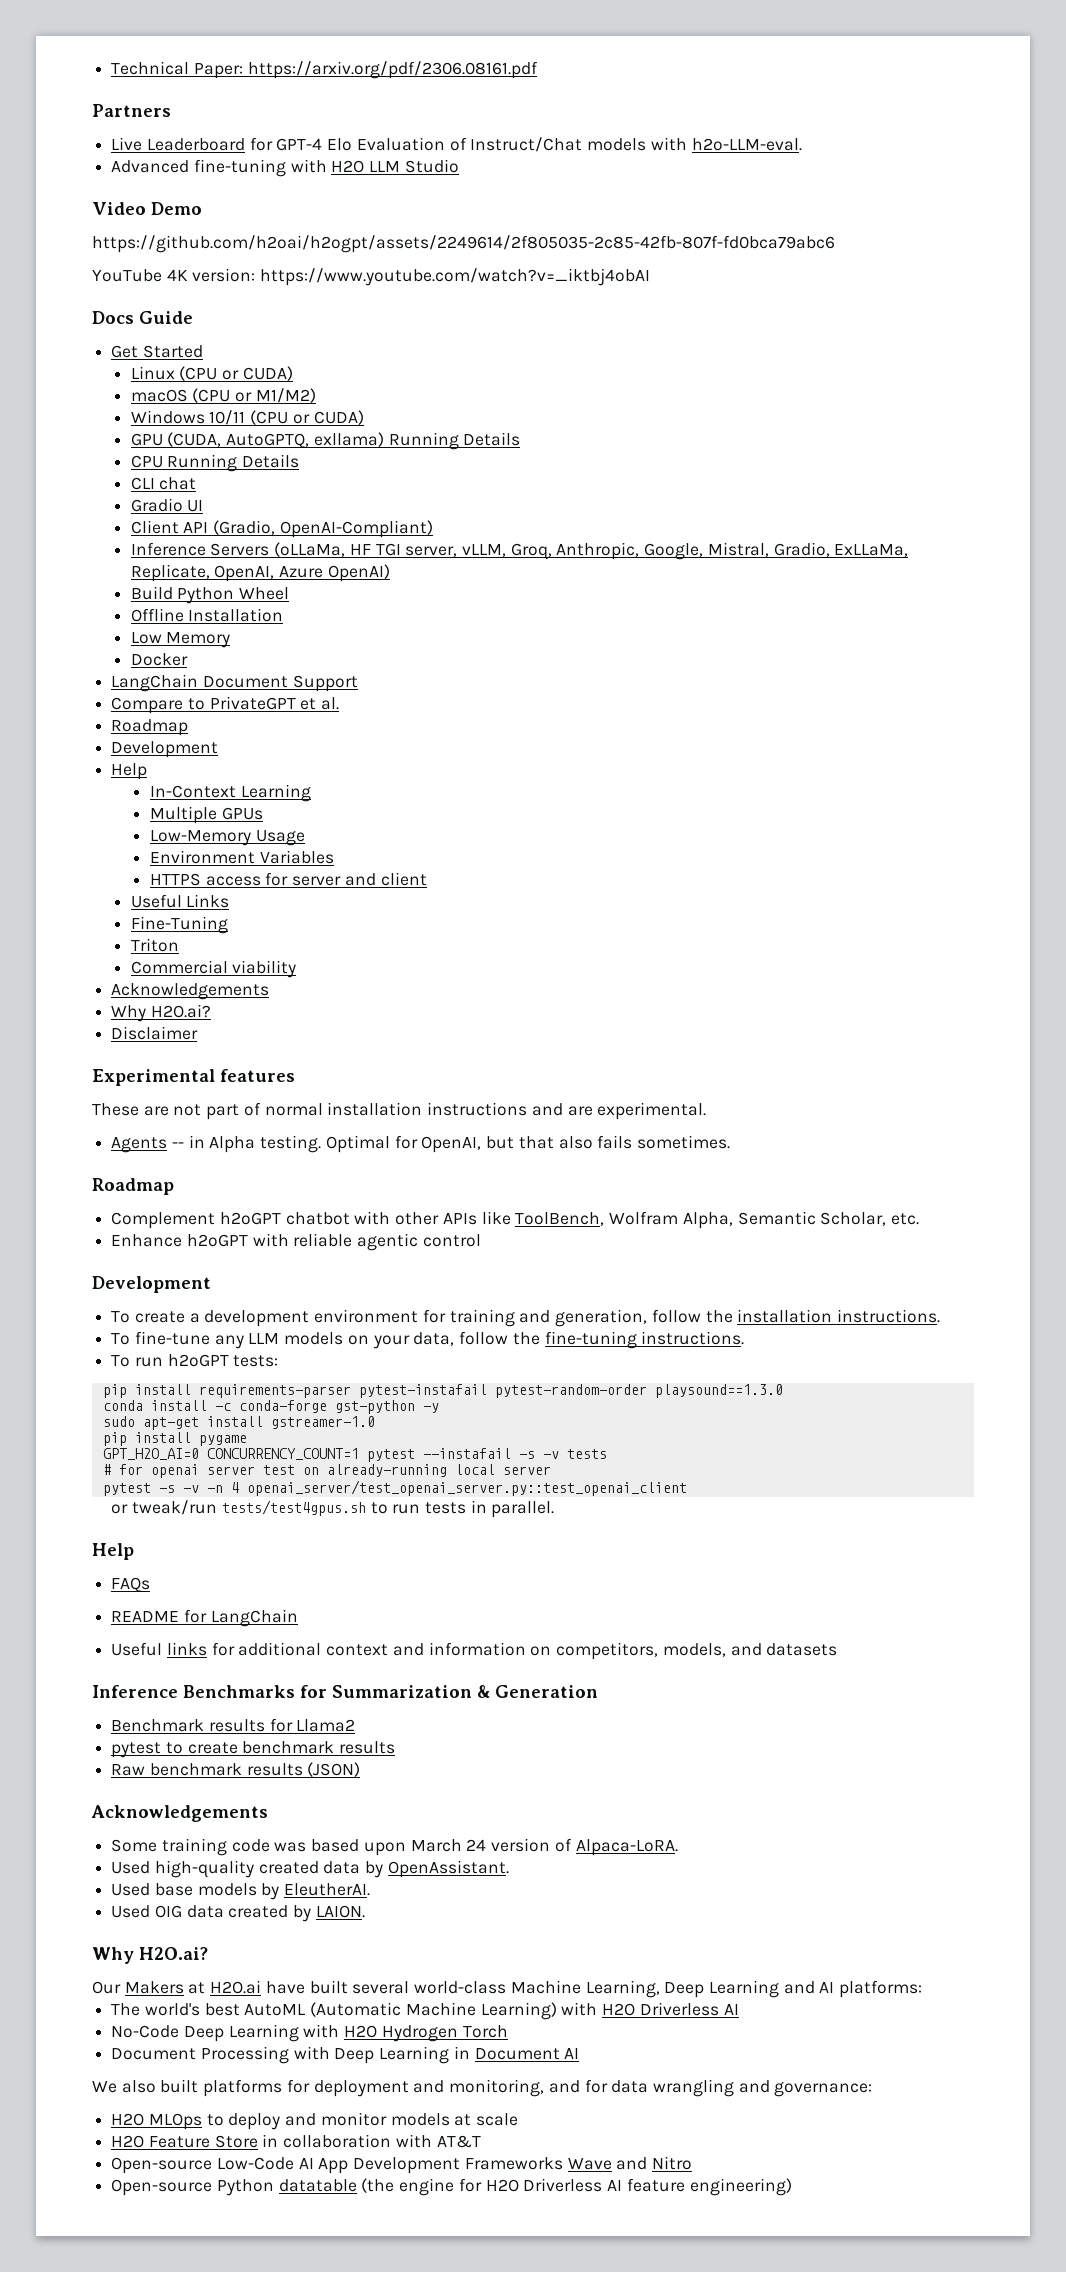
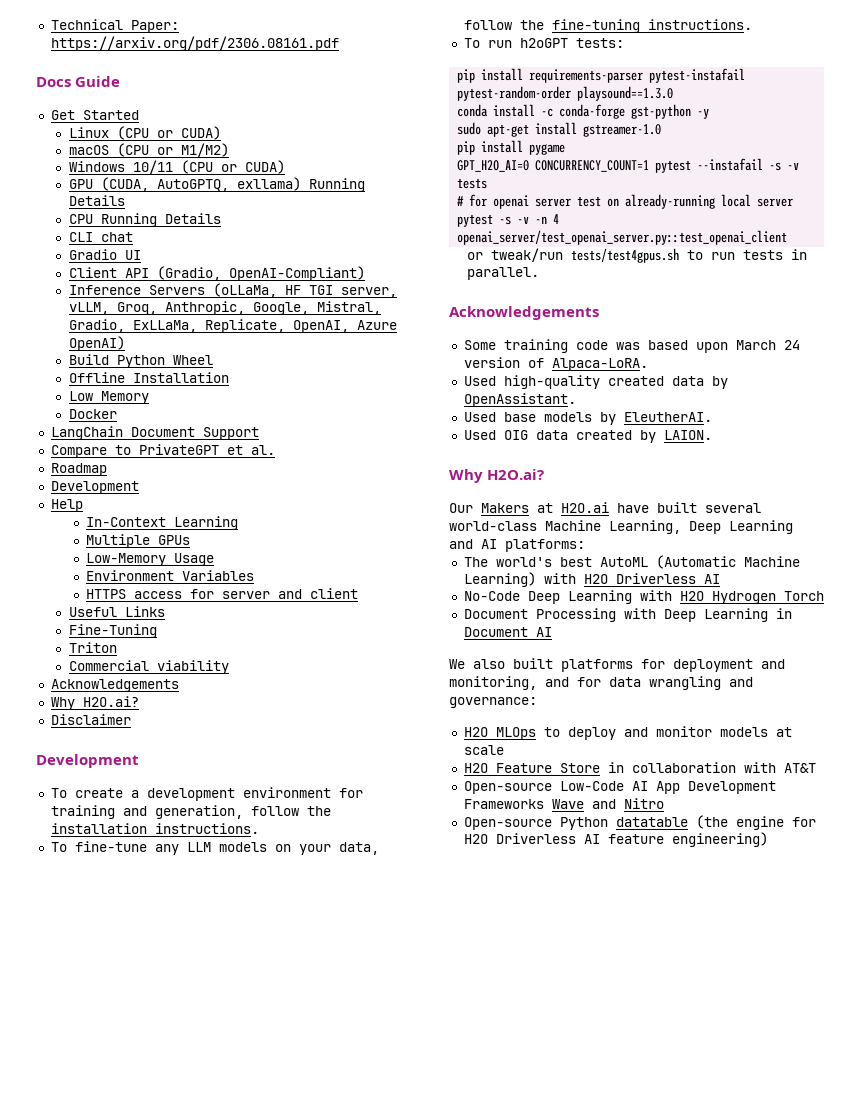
- Partners
- Live Leaderboard for GPT-4 Elo Evaluation of Instruct/Chat models with h2o-LLM-eval.
- Advanced fine-tuning with H2O LLM Studio
- Video Demo
- https://github.com/h2oai/h2ogpt/assets/2249614/2f805035-2c85-42fb-807f-fd0bca79abc6
- YouTube 4K version: https://www.youtube.com/watch?v=_iktbj4obAI
- Experimental features
- These are not part of normal installation instructions and are experimental.
- Agents -- in Alpha testing. Optimal for OpenAI, but that also fails sometimes.
- Roadmap
- Complement h2oGPT chatbot with other APIs like ToolBench, Wolfram Alpha, Semantic Scholar, etc.
- Enhance h2oGPT with reliable agentic control
  or tweak/run tests/test4gpus.sh to run tests in parallel.
- Help
- FAQs
- README for LangChain
- Useful links for additional context and information on competitors, models, and datasets
- Inference Benchmarks for Summarization & Generation
- Benchmark results for Llama2
- pytest to create benchmark results
- Raw benchmark results (JSON)

